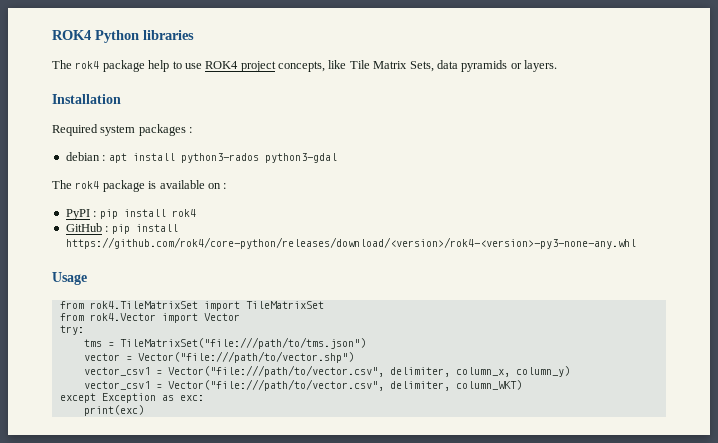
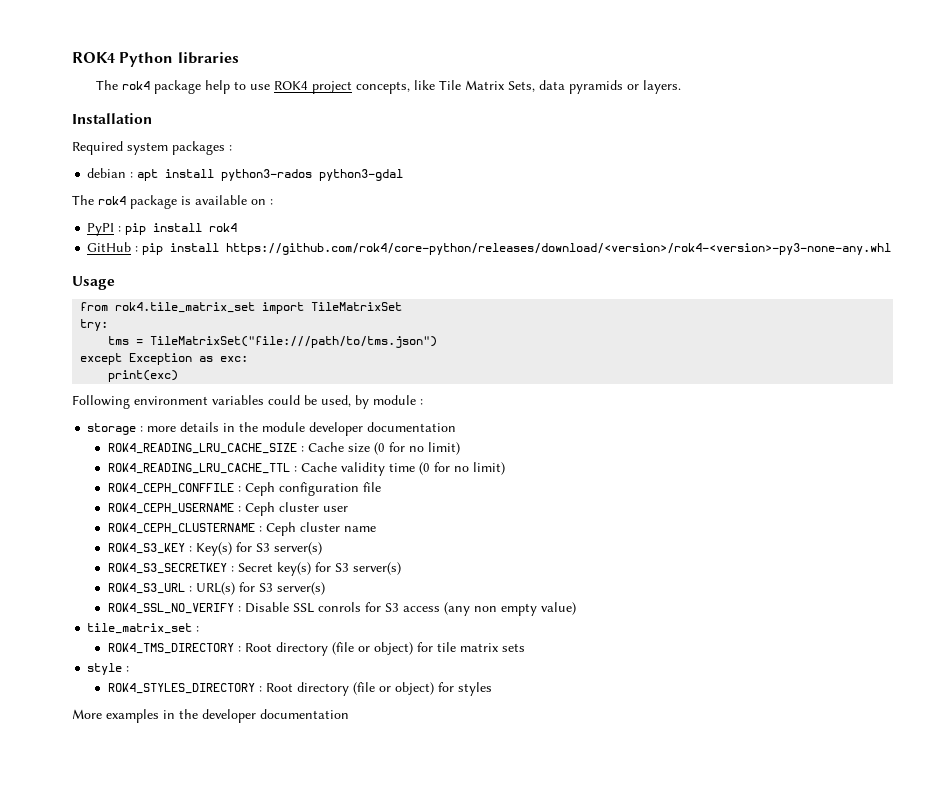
- from rok4.TileMatrixSet import TileMatrixSet
+ from rok4.tile_matrix_set import TileMatrixSet
- from rok4.Vector import Vector
- vector = Vector("file:///path/to/vector.shp")
- vector_csv1 = Vector("file:///path/to/vector.csv", delimiter, column_x, column_y)
- vector_csv1 = Vector("file:///path/to/vector.csv", delimiter, column_WKT)
+ Following environment variables could be used, by module :
+ storage : more details in the module developer documentation
+ ROK4_READING_LRU_CACHE_SIZE : Cache size (0 for no limit)
+ ROK4_READING_LRU_CACHE_TTL : Cache validity time (0 for no limit)
+ ROK4_CEPH_CONFFILE : Ceph configuration file
+ ROK4_CEPH_USERNAME : Ceph cluster user
+ ROK4_CEPH_CLUSTERNAME : Ceph cluster name
+ ROK4_S3_KEY : Key(s) for S3 server(s)
+ ROK4_S3_SECRETKEY : Secret key(s) for S3 server(s)
+ ROK4_S3_URL : URL(s) for S3 server(s)
+ ROK4_SSL_NO_VERIFY : Disable SSL conrols for S3 access (any non empty value)
+ tile_matrix_set :
+ ROK4_TMS_DIRECTORY : Root directory (file or object) for tile matrix sets
+ style :
+ ROK4_STYLES_DIRECTORY : Root directory (file or object) for styles
+ More examples in the developer documentation

